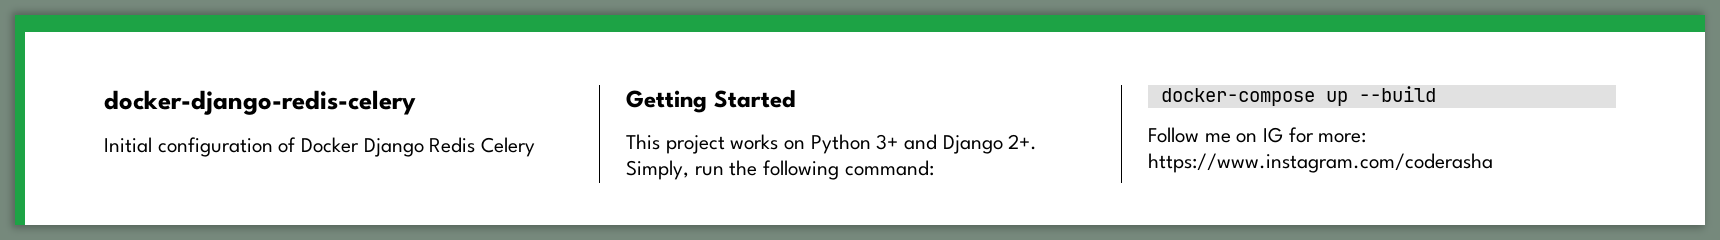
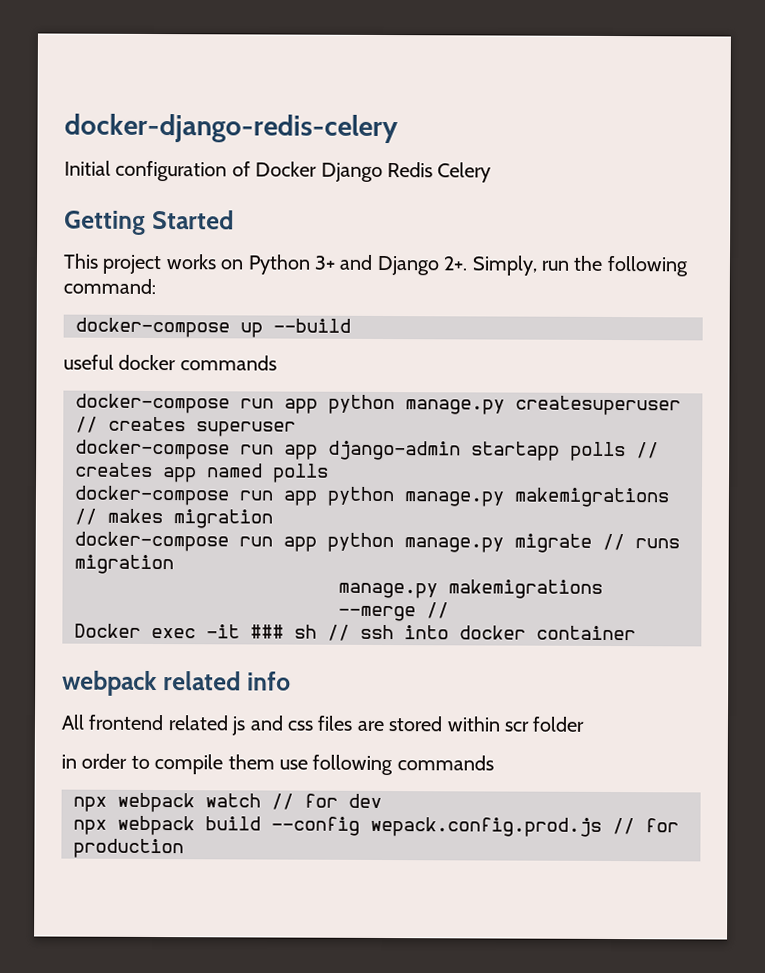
- Follow me on IG for more: https://www.instagram.com/coderasha
+ useful docker commands
+ docker-compose run app python manage.py createsuperuser // creates superuser
+ docker-compose run app django-admin startapp polls // creates app named polls
+ docker-compose run app python manage.py makemigrations // makes migration
+ docker-compose run app python manage.py migrate // runs migration
+ manage.py makemigrations --merge //
+ Docker exec -it ### sh // ssh into docker container
+ webpack related info
+ All frontend related js and css files are stored within scr folder
+ in order to compile them use following commands
+ npx webpack watch // for dev
+ npx webpack build --config wepack.config.prod.js // for production

